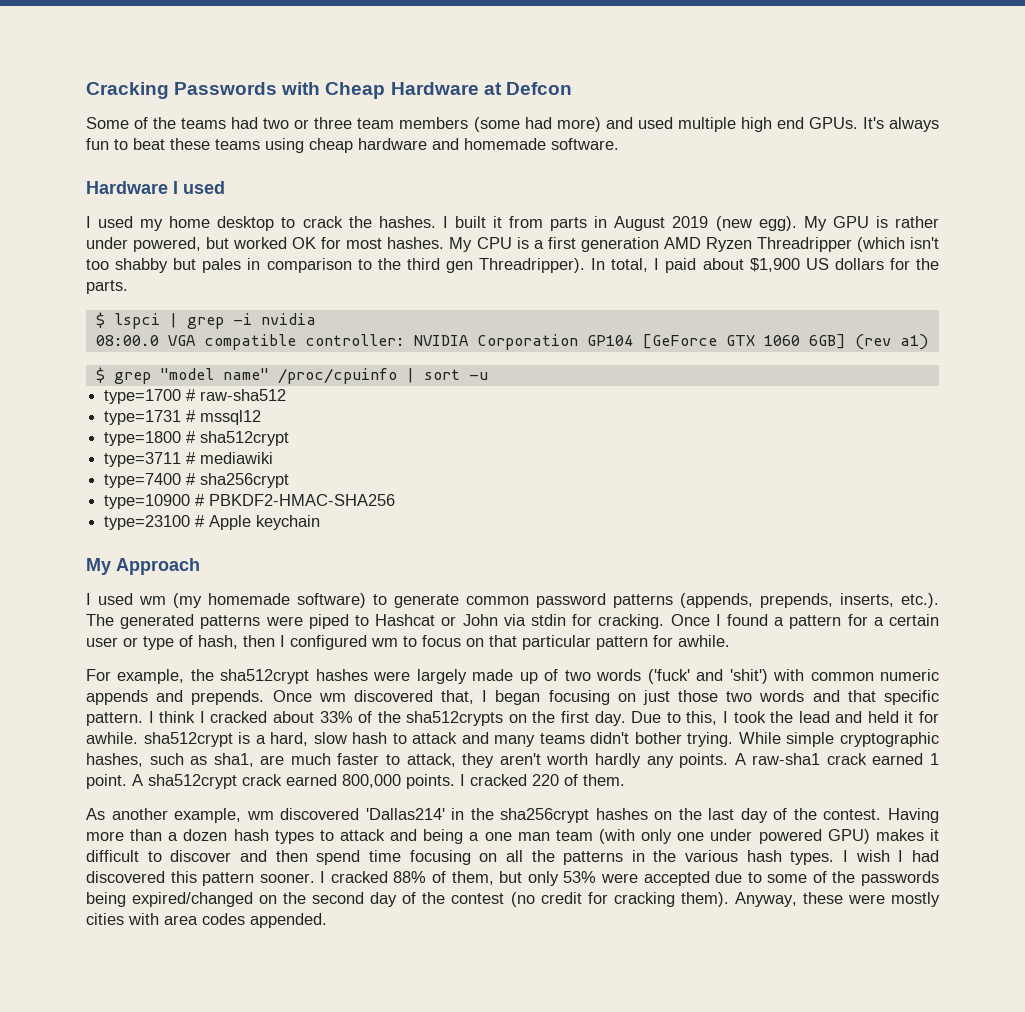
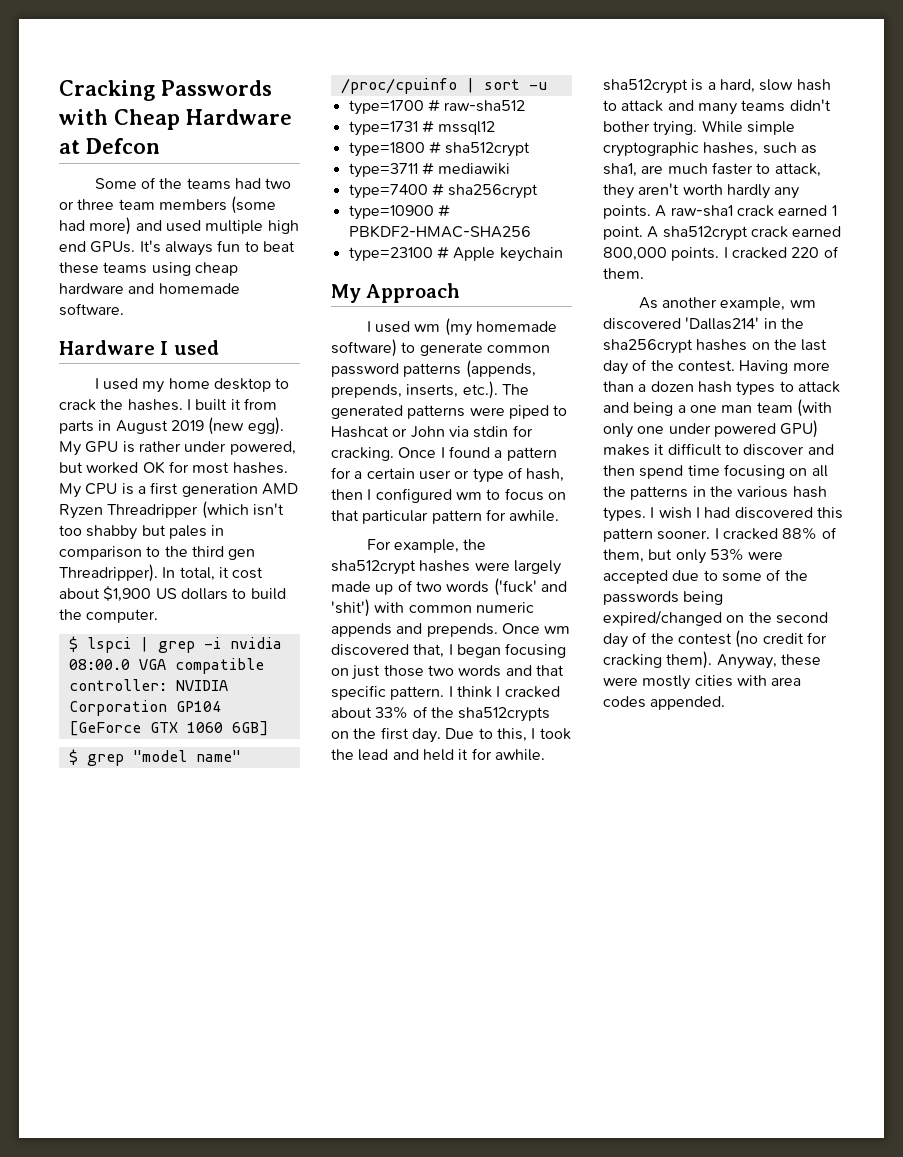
- In total, I paid about $1,900 US dollars for the parts.
+ In total, it cost about $1,900 US dollars to build the computer.
- 08:00.0 VGA compatible controller: NVIDIA Corporation GP104 [GeForce GTX 1060 6GB] (rev a1)
+ 08:00.0 VGA compatible controller: NVIDIA Corporation GP104 [GeForce GTX 1060 6GB]

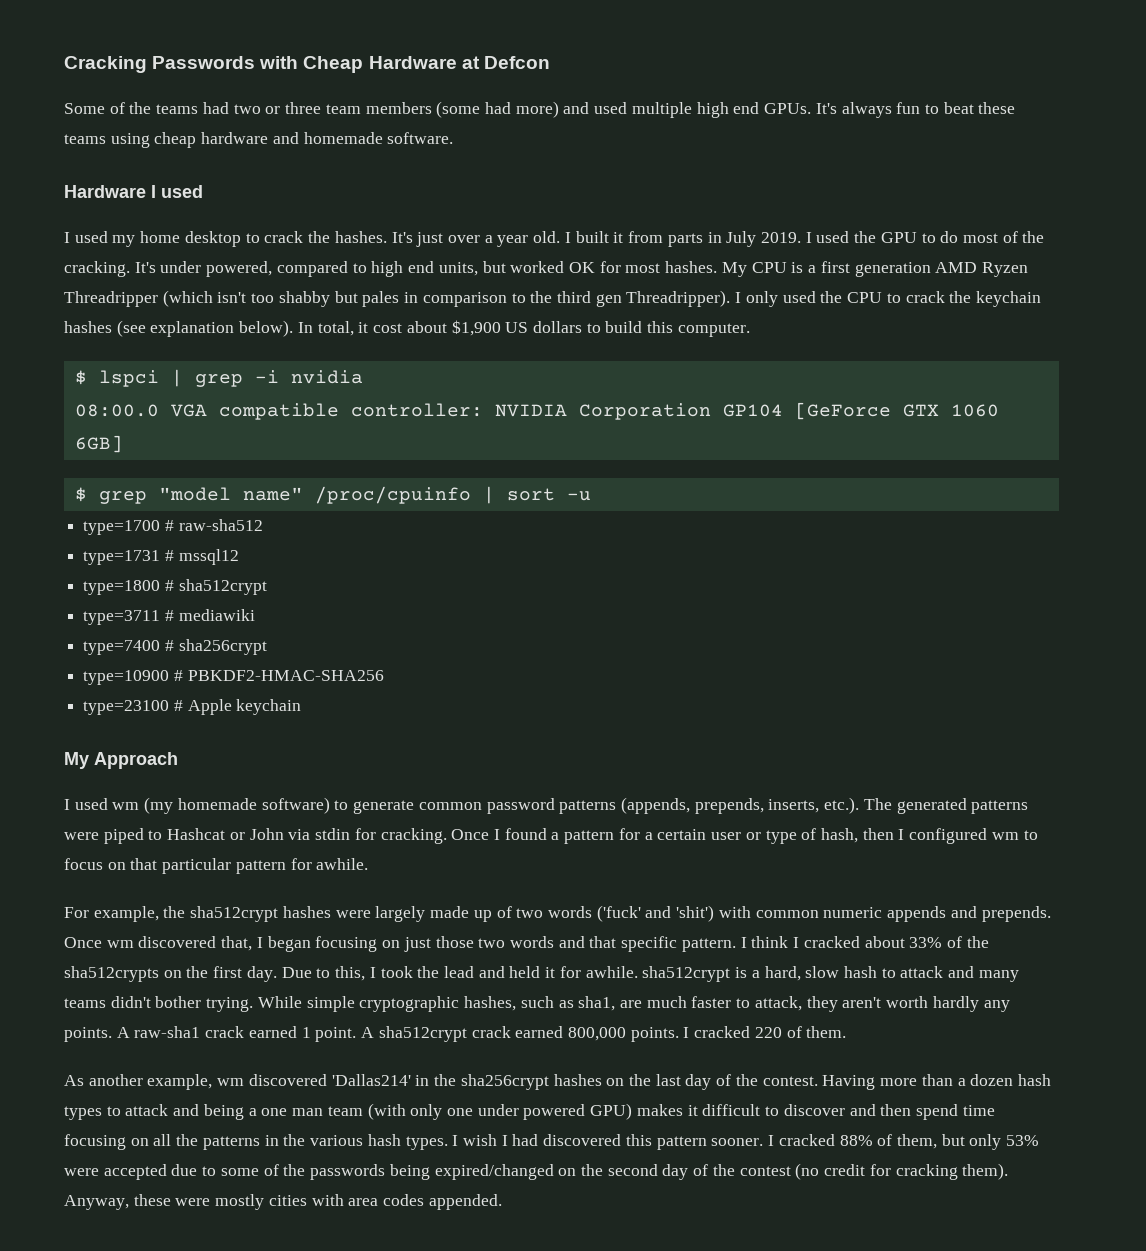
+ It's just over a year old.
- I built it from parts in August 2019 (new egg). My GPU is rather under powered, but worked OK for most hashes.
+ I built it from parts in July 2019. I used the GPU to do most of the cracking. It's under powered, compared to high end units, but worked OK for most hashes.
+ I only used the CPU to crack the keychain hashes (see explanation below).
- In total, it cost about $1,900 US dollars to build the computer.
+ In total, it cost about $1,900 US dollars to build this computer.

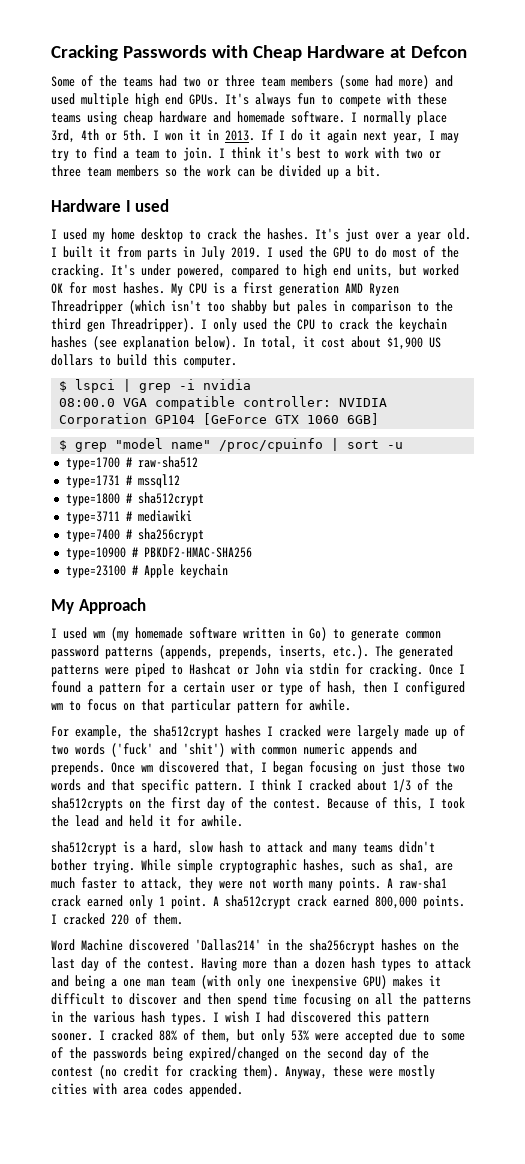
- It's always fun to beat these teams using cheap hardware and homemade software.
+ It's always fun to compete with these teams using cheap hardware and homemade software. I normally place 3rd, 4th or 5th. I won it in 2013. If I do it again next year, I may try to find a team to join. I think it's best to work with two or three team members so the work can be divided up a bit.
- I used wm (my homemade software) to generate common password patterns (appends, prepends, inserts, etc.). The generated patterns were piped to Hashcat or John via stdin for cracking.
+ I used wm (my homemade software written in Go) to generate common password patterns (appends, prepends, inserts, etc.). The generated patterns were piped to Hashcat or John via stdin for cracking.
- For example, the sha512crypt hashes were largely made up of two words ('fuck' and 'shit') with common numeric appends and prepends.
+ For example, the sha512crypt hashes I cracked were largely made up of two words ('fuck' and 'shit') with common numeric appends and prepends.
- I think I cracked about 33% of the sha512crypts on the first day. Due to this, I took the lead and held it for awhile. sha512crypt is a hard, slow hash to attack and many teams didn't bother trying.
+ I think I cracked about 1/3 of the sha512crypts on the first day of the contest. Because of this, I took the lead and held it for awhile.
+ sha512crypt is a hard, slow hash to attack and many teams didn't bother trying.
- While simple cryptographic hashes, such as sha1, are much faster to attack, they aren't worth hardly any points.
+ While simple cryptographic hashes, such as sha1, are much faster to attack, they were not worth many points.
- A raw-sha1 crack earned 1 point.
+ A raw-sha1 crack earned only 1 point.
- As another example, wm discovered 'Dallas214' in the sha256crypt hashes on the last day of the contest.
+ Word Machine discovered 'Dallas214' in the sha256crypt hashes on the last day of the contest.
- Having more than a dozen hash types to attack and being a one man team (with only one under powered GPU) makes it difficult to discover and then spend time focusing on all the patterns in the various hash types.
+ Having more than a dozen hash types to attack and being a one man team (with only one inexpensive GPU) makes it difficult to discover and then spend time focusing on all the patterns in the various hash types.

